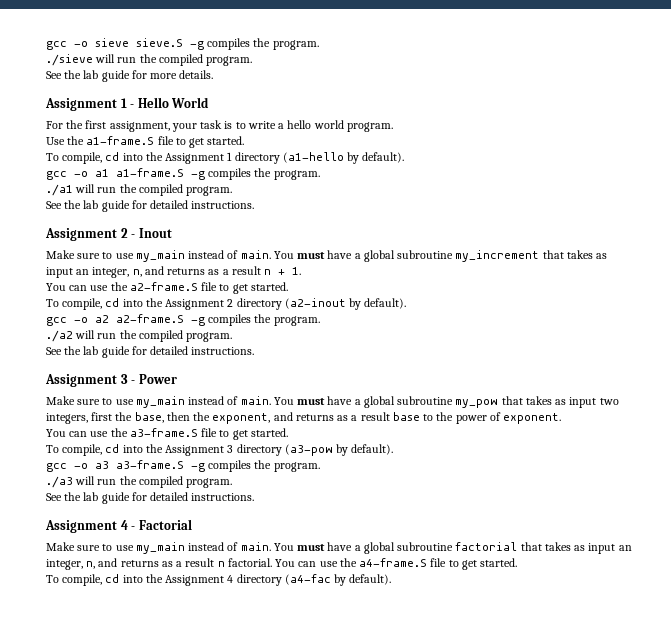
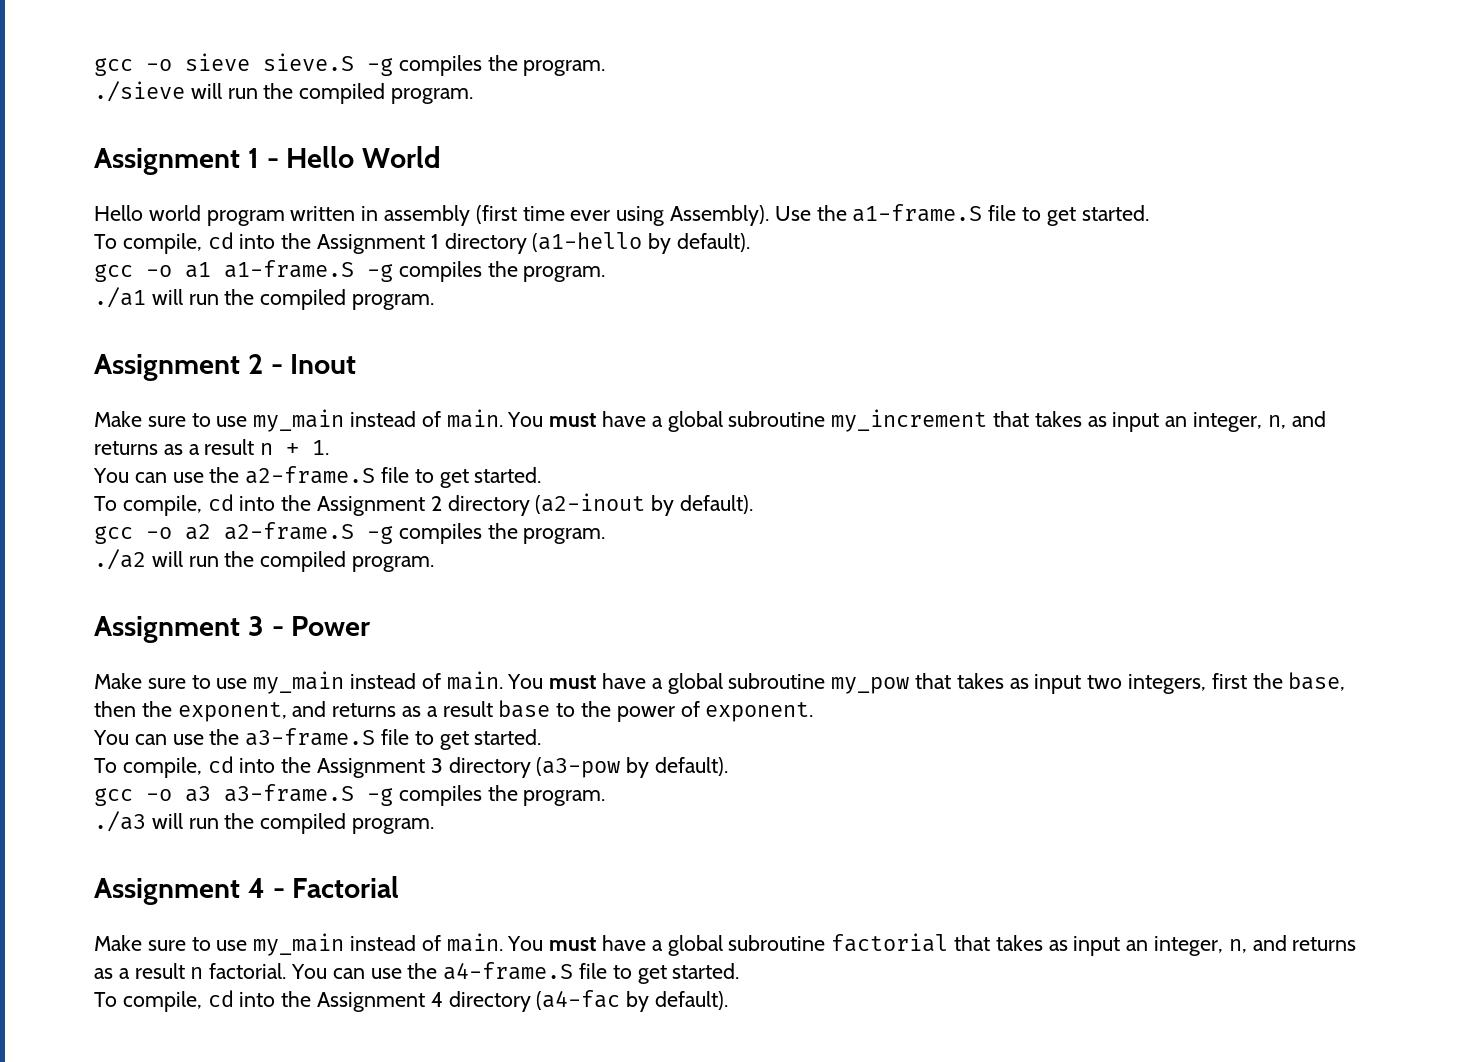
- See the lab guide for more details.
- For the first assignment, your task is to write a hello world program.
- Use the a1-frame.S file to get started.
+ Hello world program written in assembly (first time ever using Assembly). Use the a1-frame.S file to get started.
  ./a1 will run the compiled program.
- See the lab guide for detailed instructions.
  ./a2 will run the compiled program.
- See the lab guide for detailed instructions.
  ./a3 will run the compiled program.
- See the lab guide for detailed instructions.

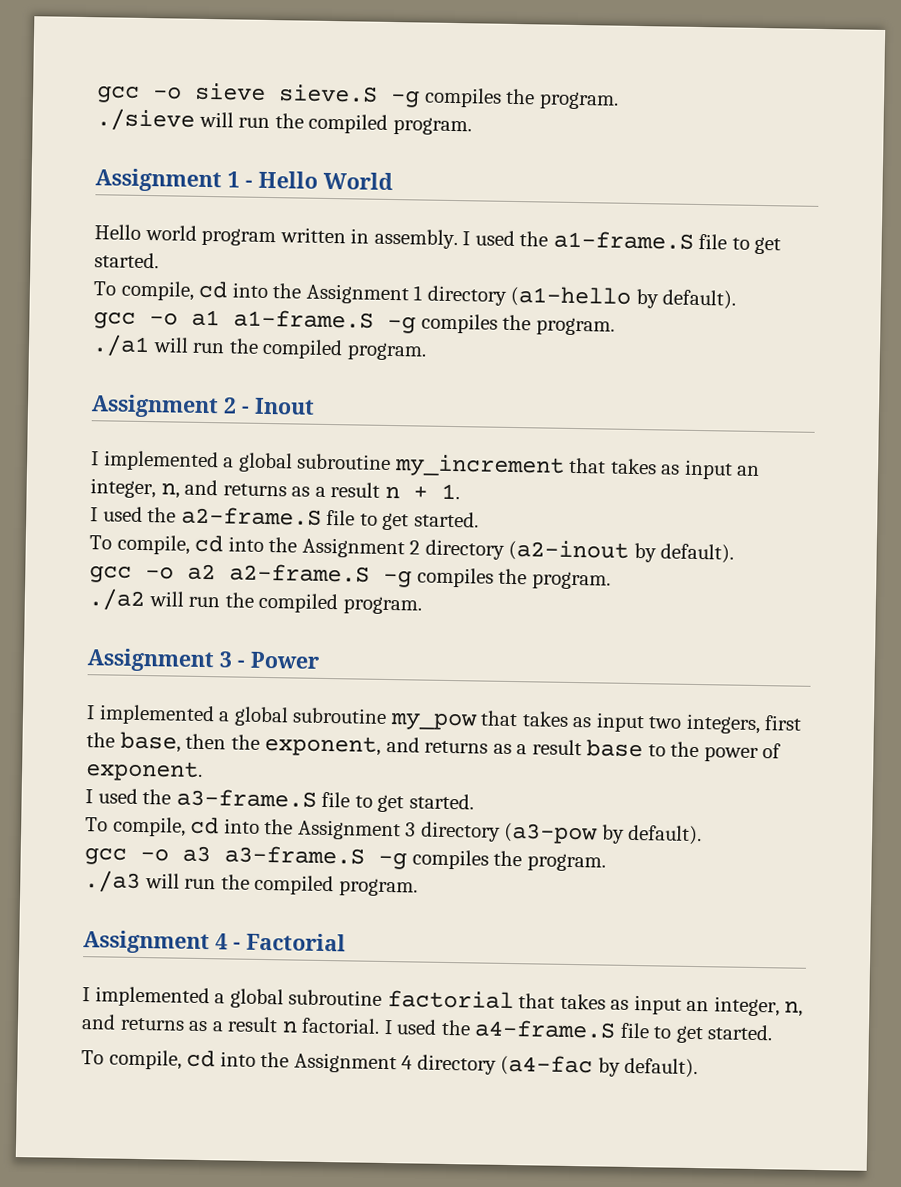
- Hello world program written in assembly (first time ever using Assembly). Use the a1-frame.S file to get started.
+ Hello world program written in assembly. I used the a1-frame.S file to get started.
- Make sure to use my_main instead of main. You must have a global subroutine my_increment that takes as input an integer, n, and returns as a result n + 1.
+ I implemented a global subroutine my_increment that takes as input an integer, n, and returns as a result n + 1.
- You can use the a2-frame.S file to get started.
+ I used the a2-frame.S file to get started.
- Make sure to use my_main instead of main. You must have a global subroutine my_pow that takes as input two integers, first the base, then the exponent, and returns as a result base to the power of exponent.
+ I implemented a global subroutine my_pow that takes as input two integers, first the base, then the exponent, and returns as a result base to the power of exponent.
- You can use the a3-frame.S file to get started.
+ I used the a3-frame.S file to get started.
- Make sure to use my_main instead of main. You must have a global subroutine factorial that takes as input an integer, n, and returns as a result n factorial.
+ I implemented a global subroutine factorial that takes as input an integer, n, and returns as a result n factorial.
- You can use the a4-frame.S file to get started.
+ I used the a4-frame.S file to get started.

